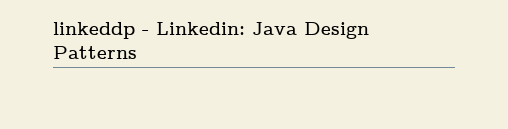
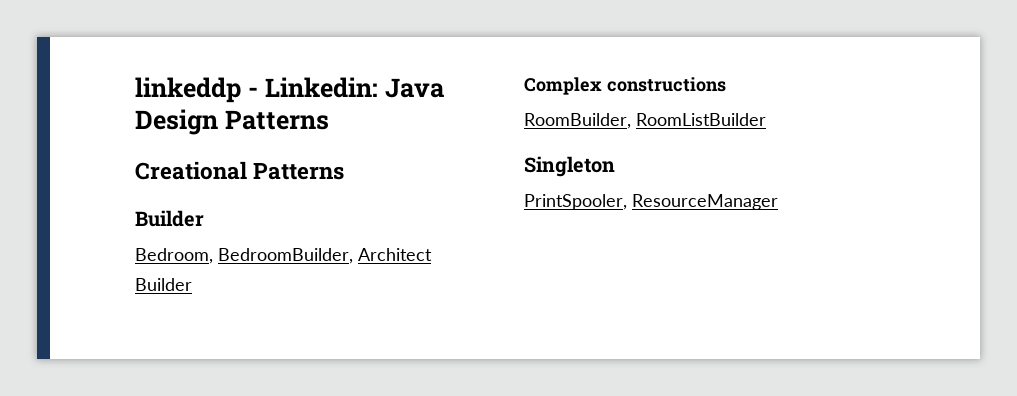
+ Creational Patterns
+ Builder
+ Bedroom, BedroomBuilder, Architect
+ Builder
+ Complex constructions
+ RoomBuilder, RoomListBuilder
+ Singleton
+ PrintSpooler, ResourceManager

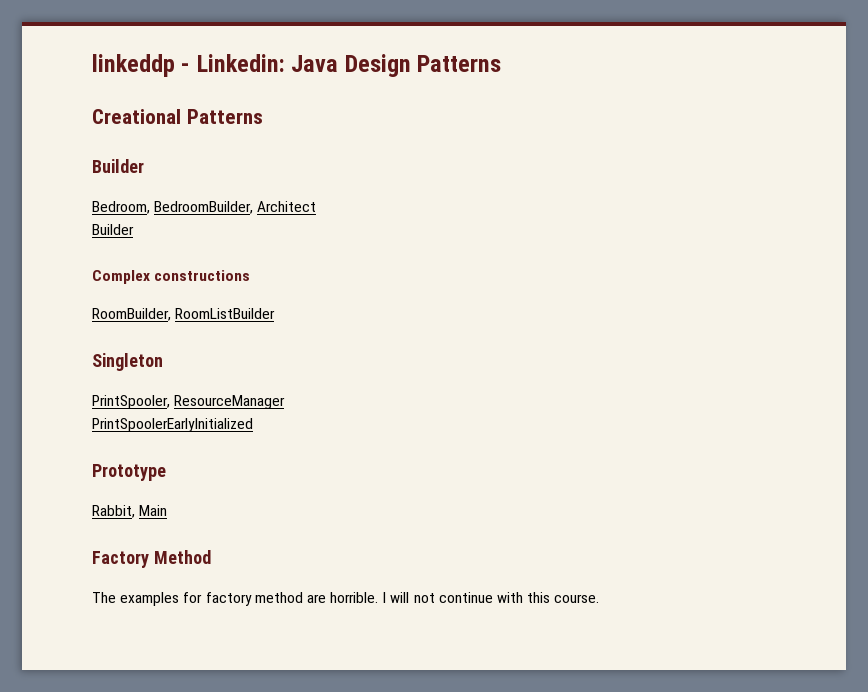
+ PrintSpoolerEarlyInitialized
+ Prototype
+ Rabbit, Main
+ Factory Method
+ The examples for factory method are horrible. I will not continue with this course.

